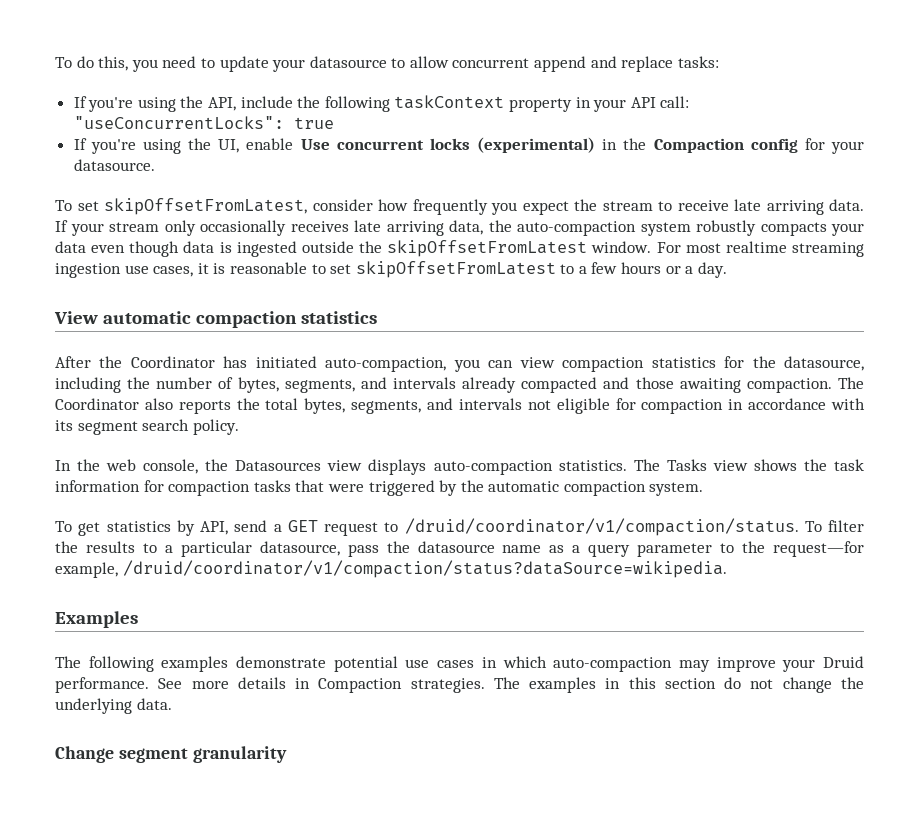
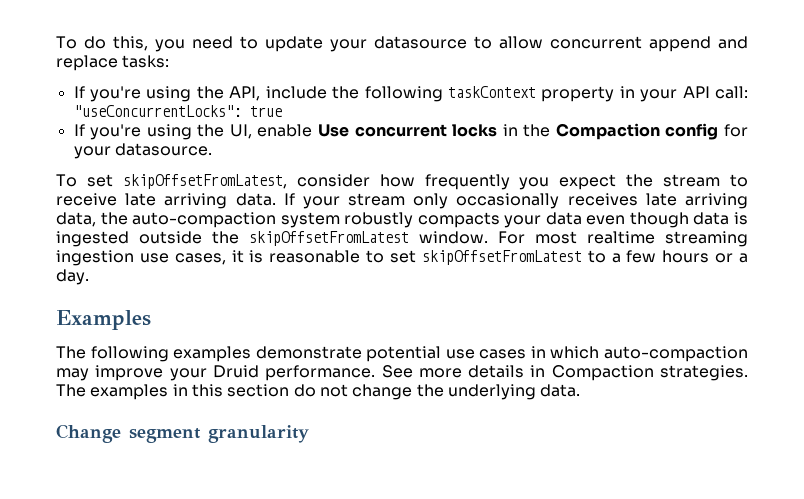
- If you're using the UI, enable Use concurrent locks (experimental) in the Compaction config for your datasource.
+ If you're using the UI, enable Use concurrent locks in the Compaction config for your datasource.
- View automatic compaction statistics
- After the Coordinator has initiated auto-compaction, you can view compaction statistics for the datasource, including the number of bytes, segments, and intervals already compacted and those awaiting compaction. The Coordinator also reports the total bytes, segments, and intervals not eligible for compaction in accordance with its segment search policy.
- In the web console, the Datasources view displays auto-compaction statistics. The Tasks view shows the task information for compaction tasks that were triggered by the automatic compaction system.
- To get statistics by API, send a GET request to /druid/coordinator/v1/compaction/status. To filter the results to a particular datasource, pass the datasource name as a query parameter to the request—for example, /druid/coordinator/v1/compaction/status?dataSource=wikipedia.

